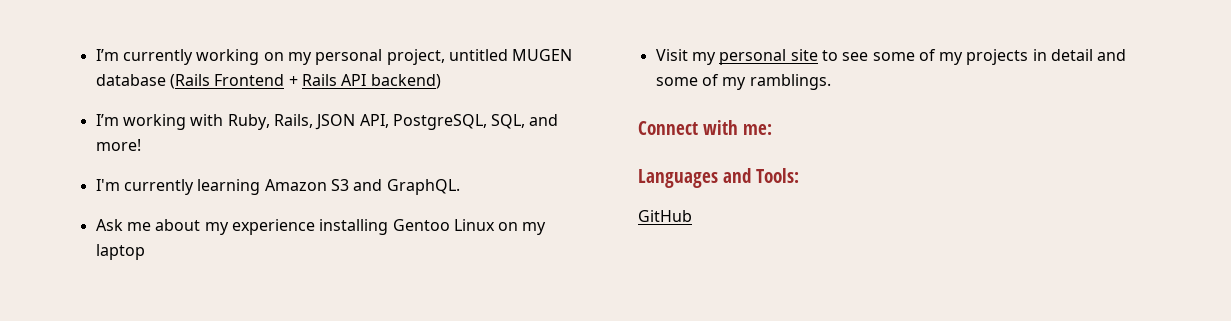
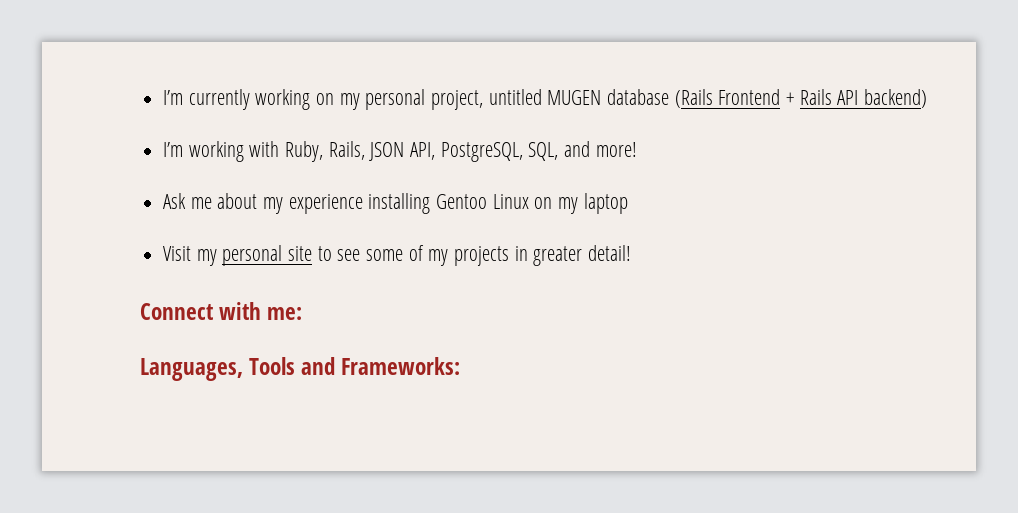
- I'm currently learning Amazon S3 and GraphQL.
- Visit my personal site to see some of my projects in detail and some of my ramblings.
+ Visit my personal site to see some of my projects in greater detail!
- Languages and Tools:
- GitHub
+ Languages, Tools and Frameworks:

